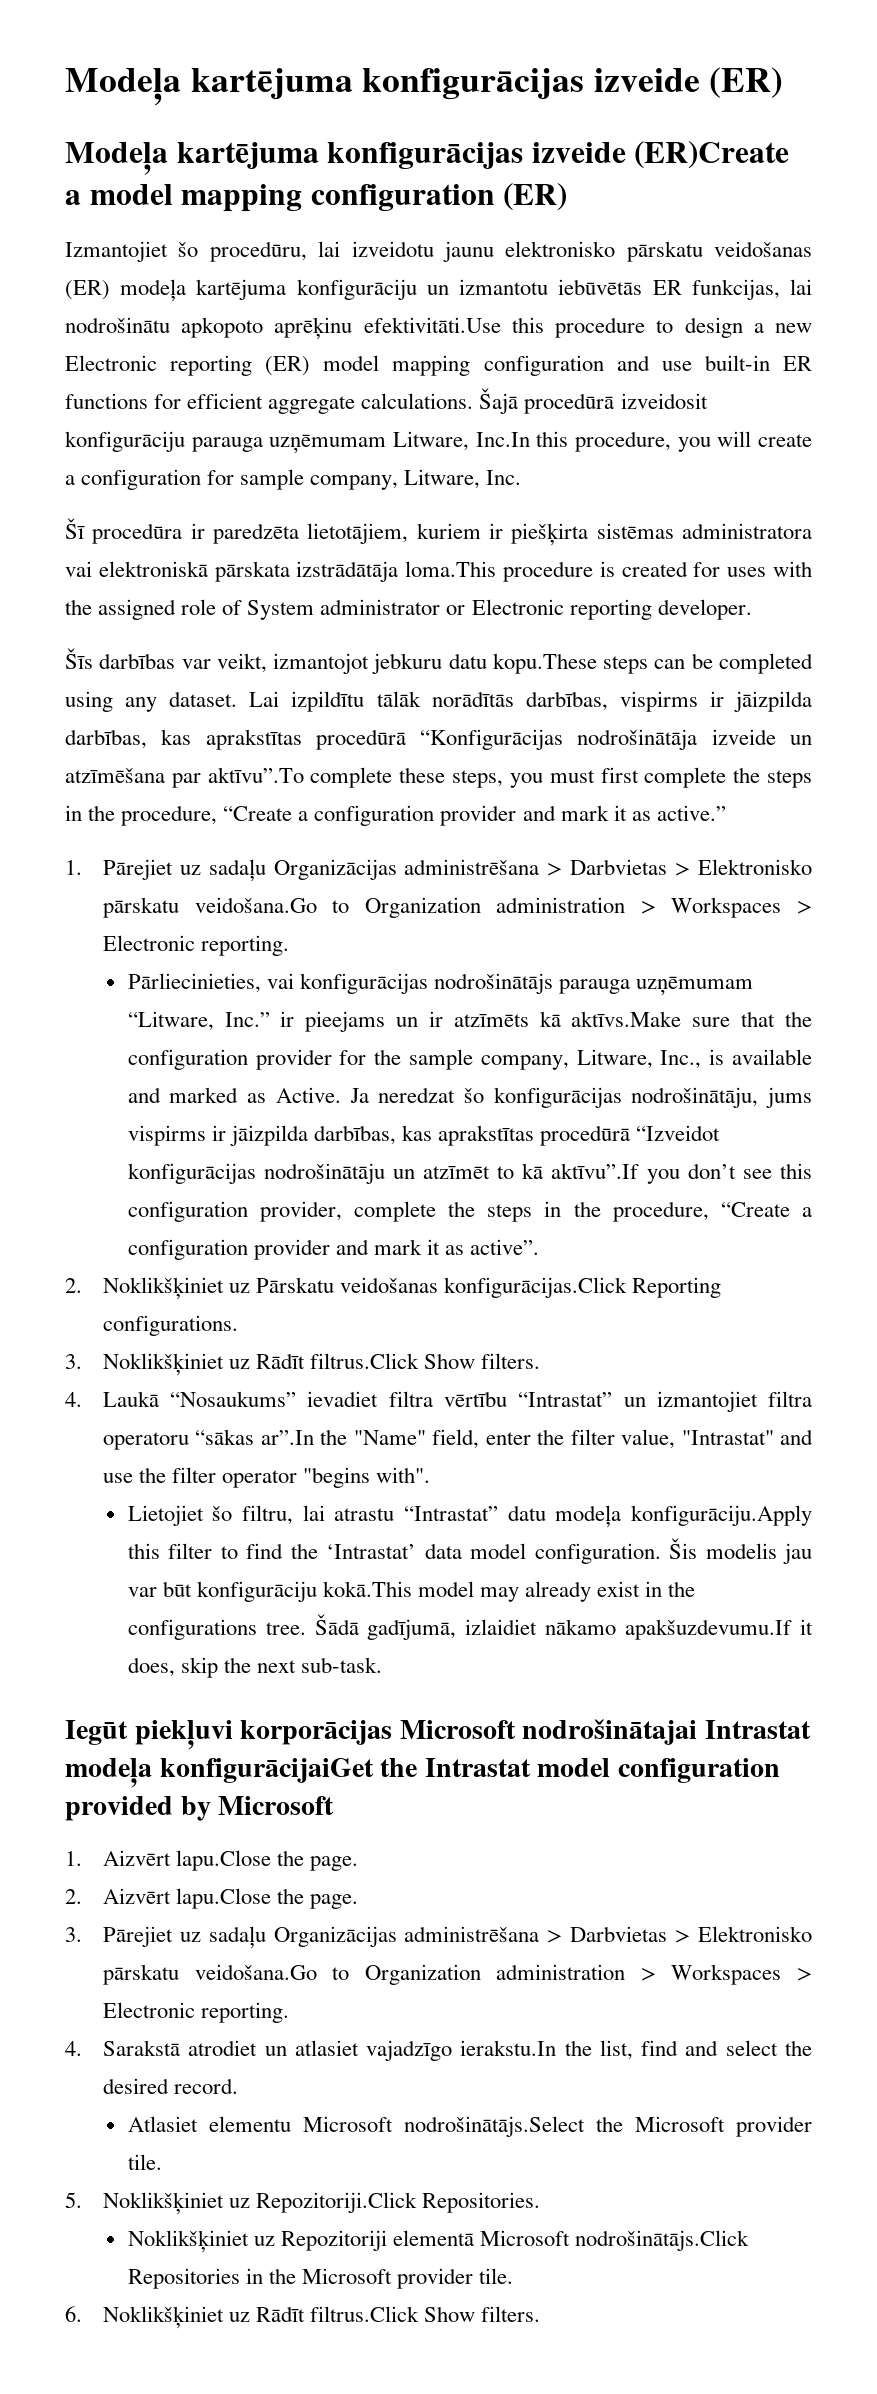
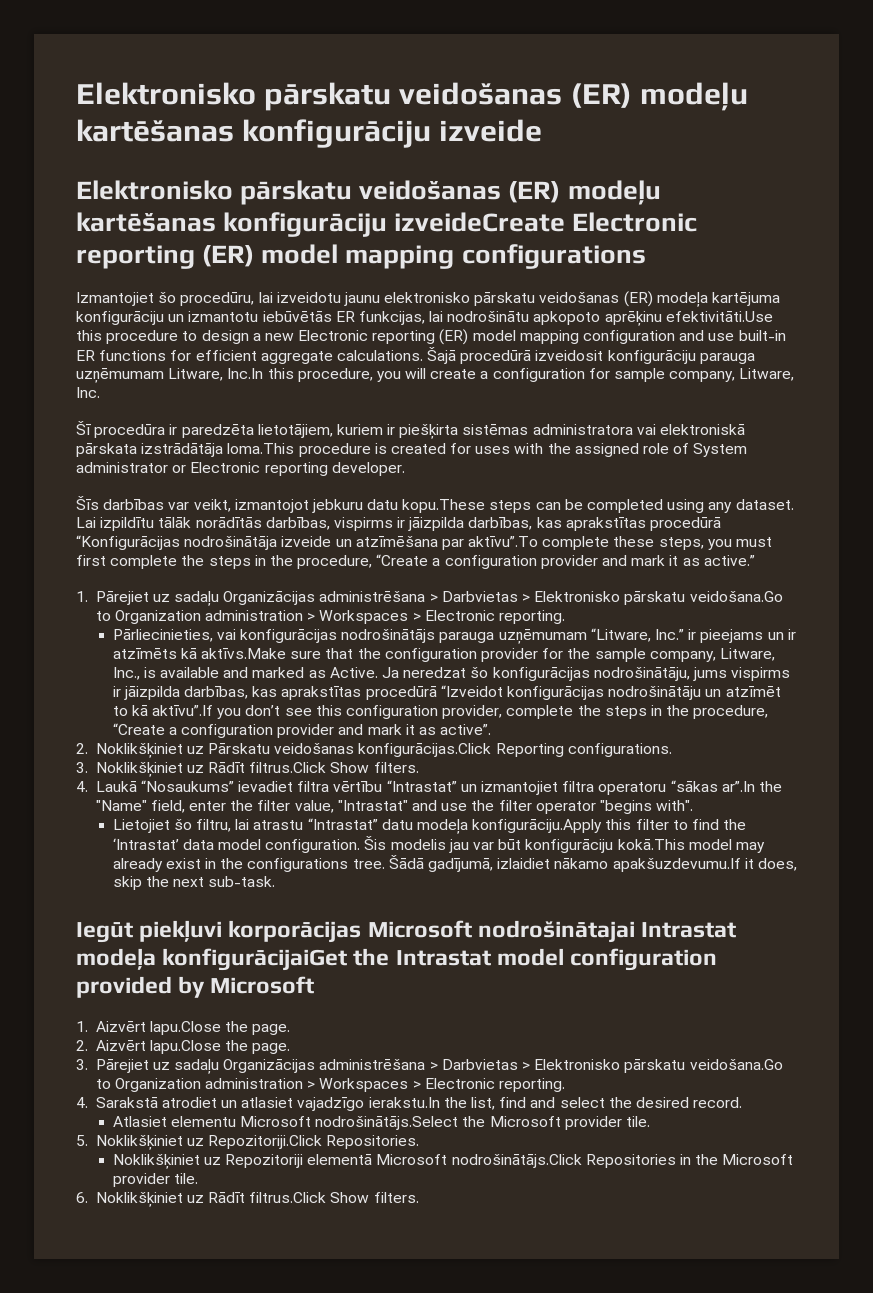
- Modeļa kartējuma konfigurācijas izveide (ER)
- Modeļa kartējuma konfigurācijas izveide (ER)Create a model mapping configuration (ER)
+ Elektronisko pārskatu veidošanas (ER) modeļu kartēšanas konfigurāciju izveide
+ Elektronisko pārskatu veidošanas (ER) modeļu kartēšanas konfigurāciju izveideCreate Electronic reporting (ER) model mapping configurations

